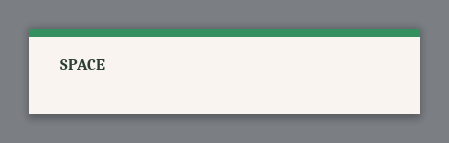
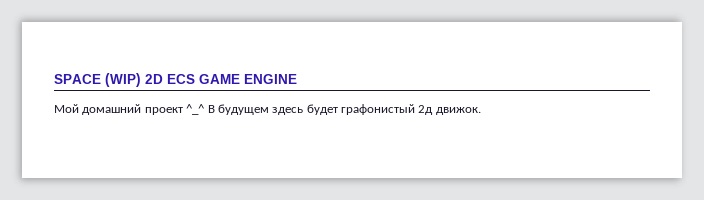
- SPACE
+ SPACE (WIP) 2D ECS GAME ENGINE
+ Мой домашний проект ^_^ В будущем здесь будет графонистый 2д движок.

